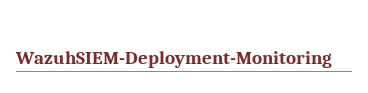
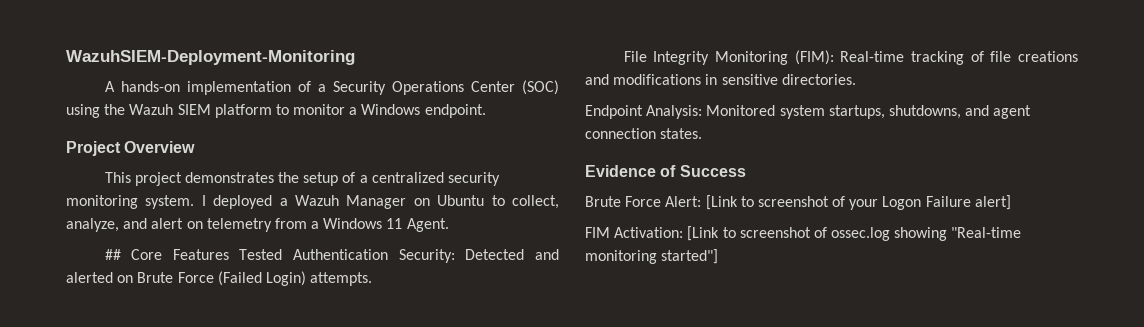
+ A hands-on implementation of a Security Operations Center (SOC) using the Wazuh SIEM platform to monitor a Windows endpoint.
+ Project Overview
+ This project demonstrates the setup of a centralized security monitoring system. I deployed a Wazuh Manager on Ubuntu to collect, analyze, and alert on telemetry from a Windows 11 Agent.
+ ## Core Features Tested Authentication Security: Detected and alerted on Brute Force (Failed Login) attempts.
+ File Integrity Monitoring (FIM): Real-time tracking of file creations and modifications in sensitive directories.
+ Endpoint Analysis: Monitored system startups, shutdowns, and agent connection states.
+ Evidence of Success
+ Brute Force Alert: [Link to screenshot of your Logon Failure alert]
+ FIM Activation: [Link to screenshot of ossec.log showing "Real-time monitoring started"]

